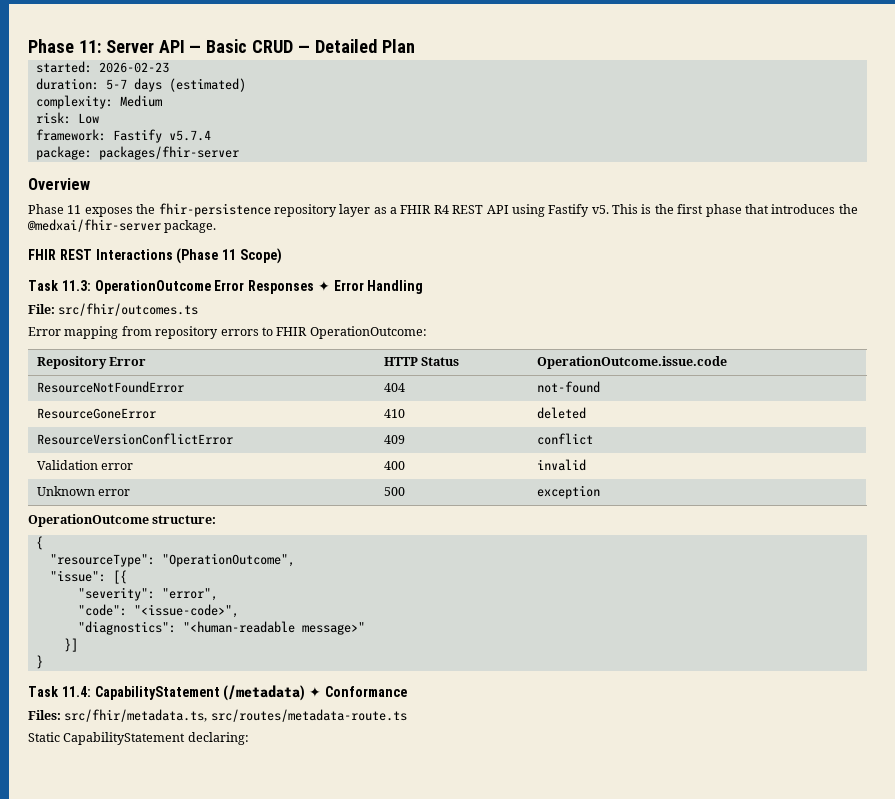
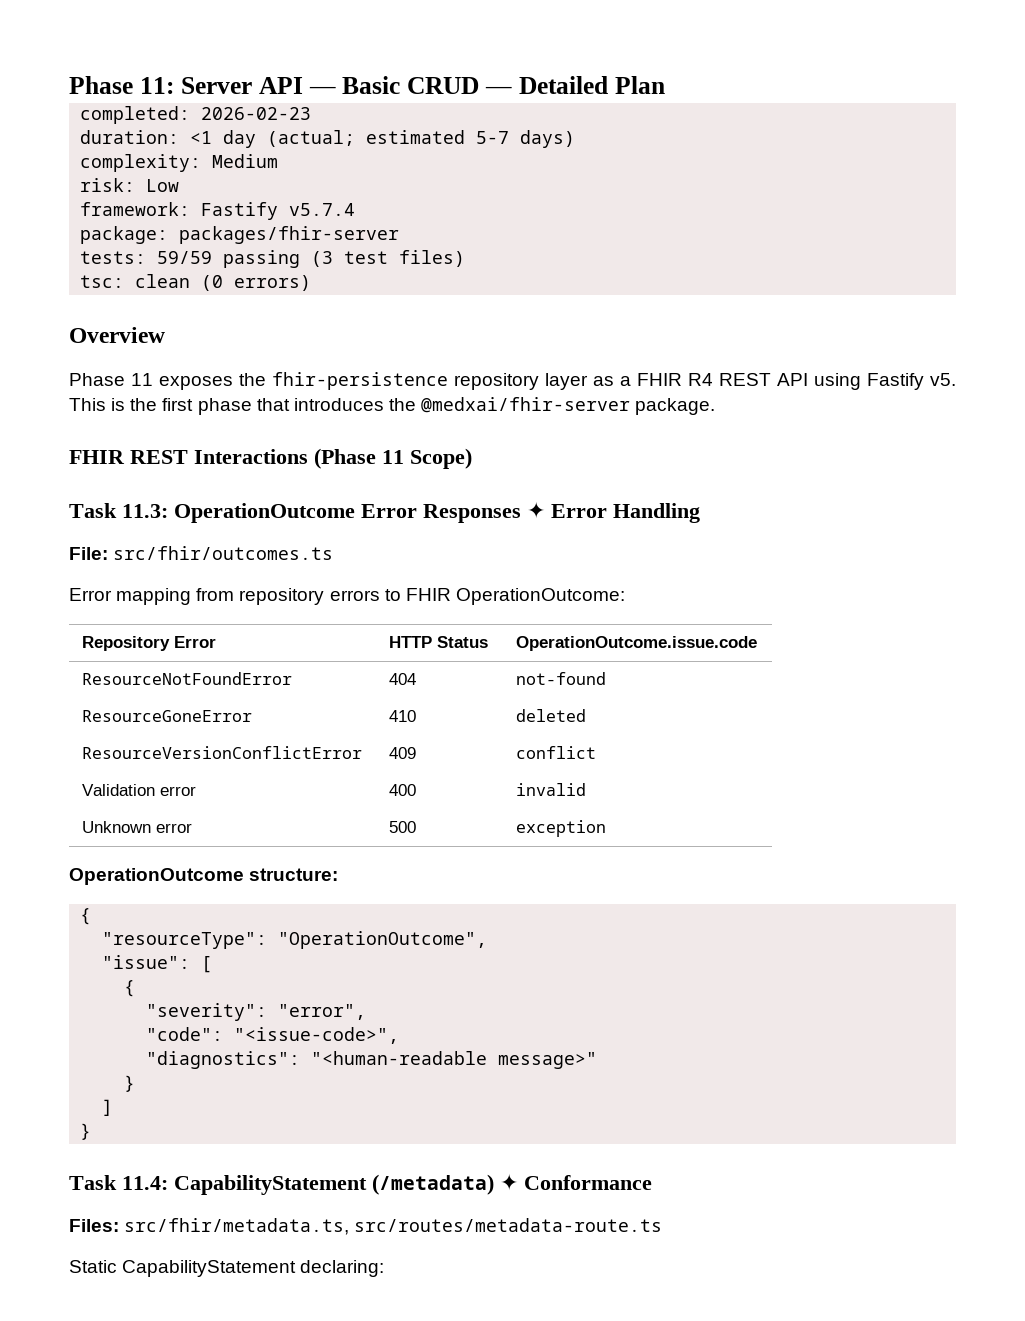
- started: 2026-02-23
+ completed: 2026-02-23
- duration: 5-7 days (estimated)
+ duration: <1 day (actual; estimated 5-7 days)
+ tests: 59/59 passing (3 test files)
+ tsc: clean (0 errors)
- "issue": [{
+ "issue": [
+ {
  "diagnostics": "<human-readable message>"
- }]
+ }
+ ]

